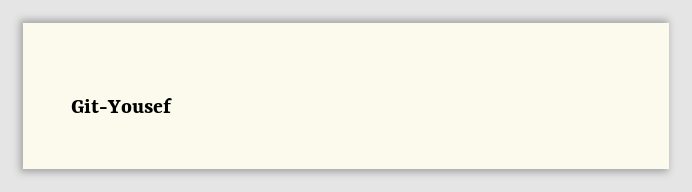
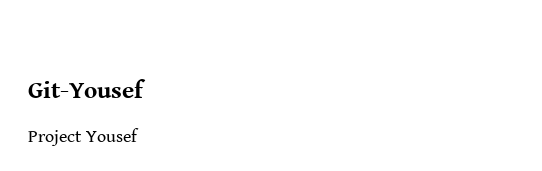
+ Project Yousef

